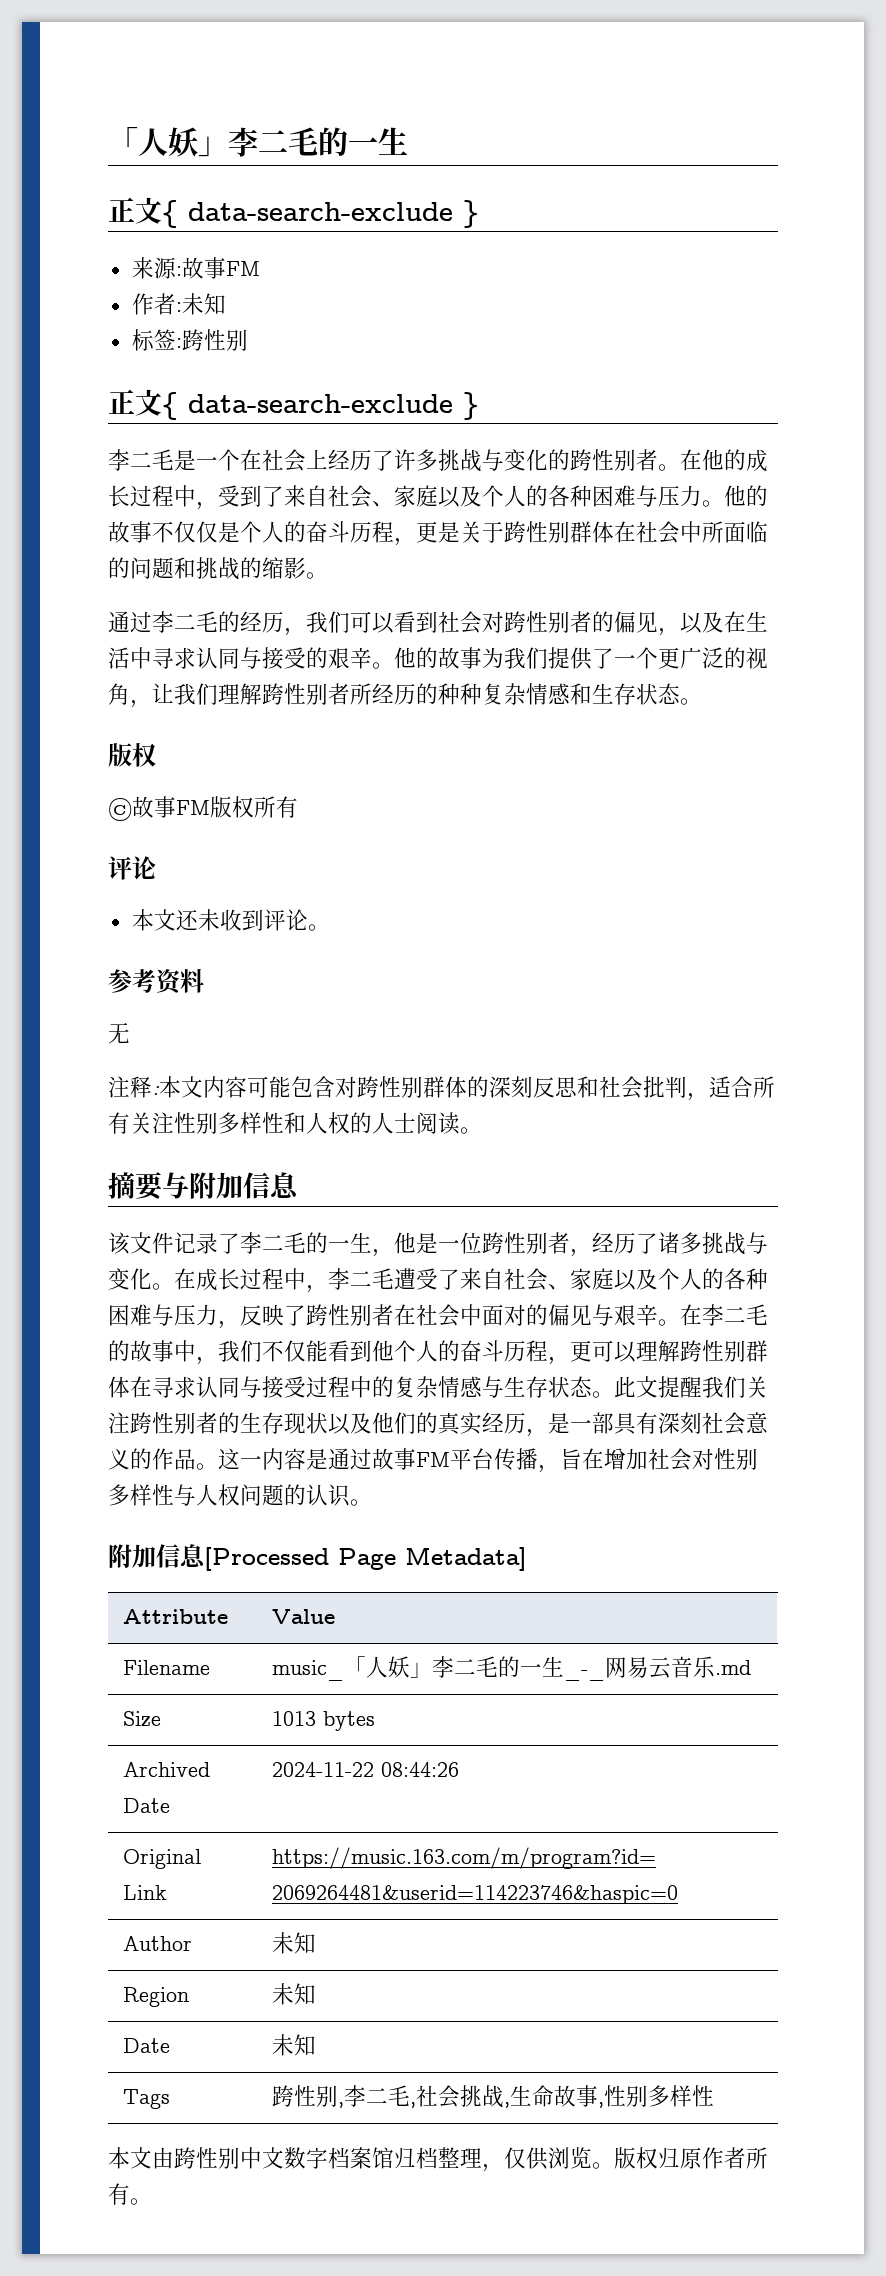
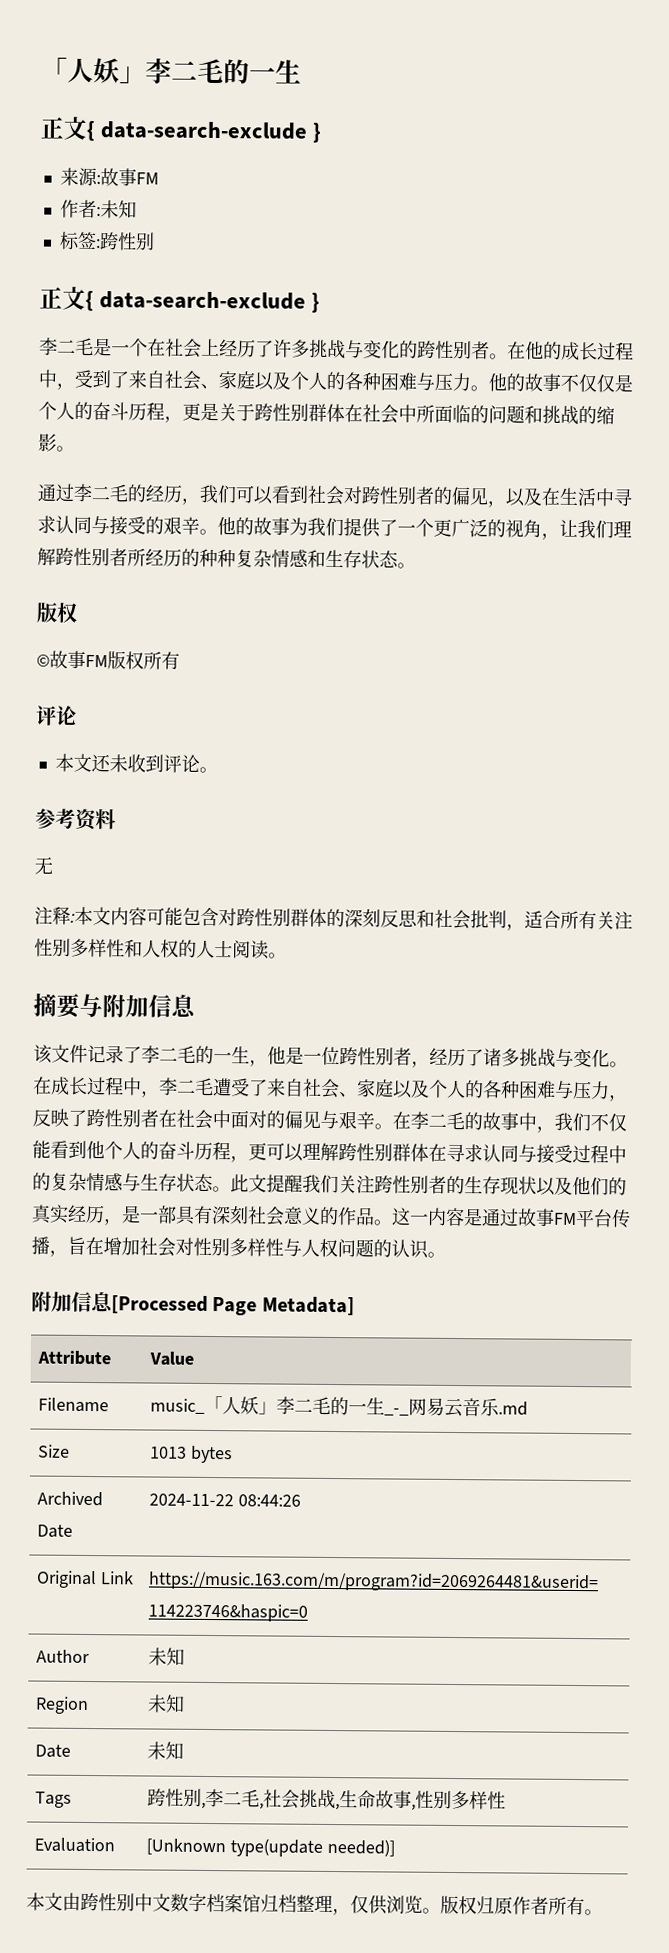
+ Evaluation | [Unknown type(update needed)]

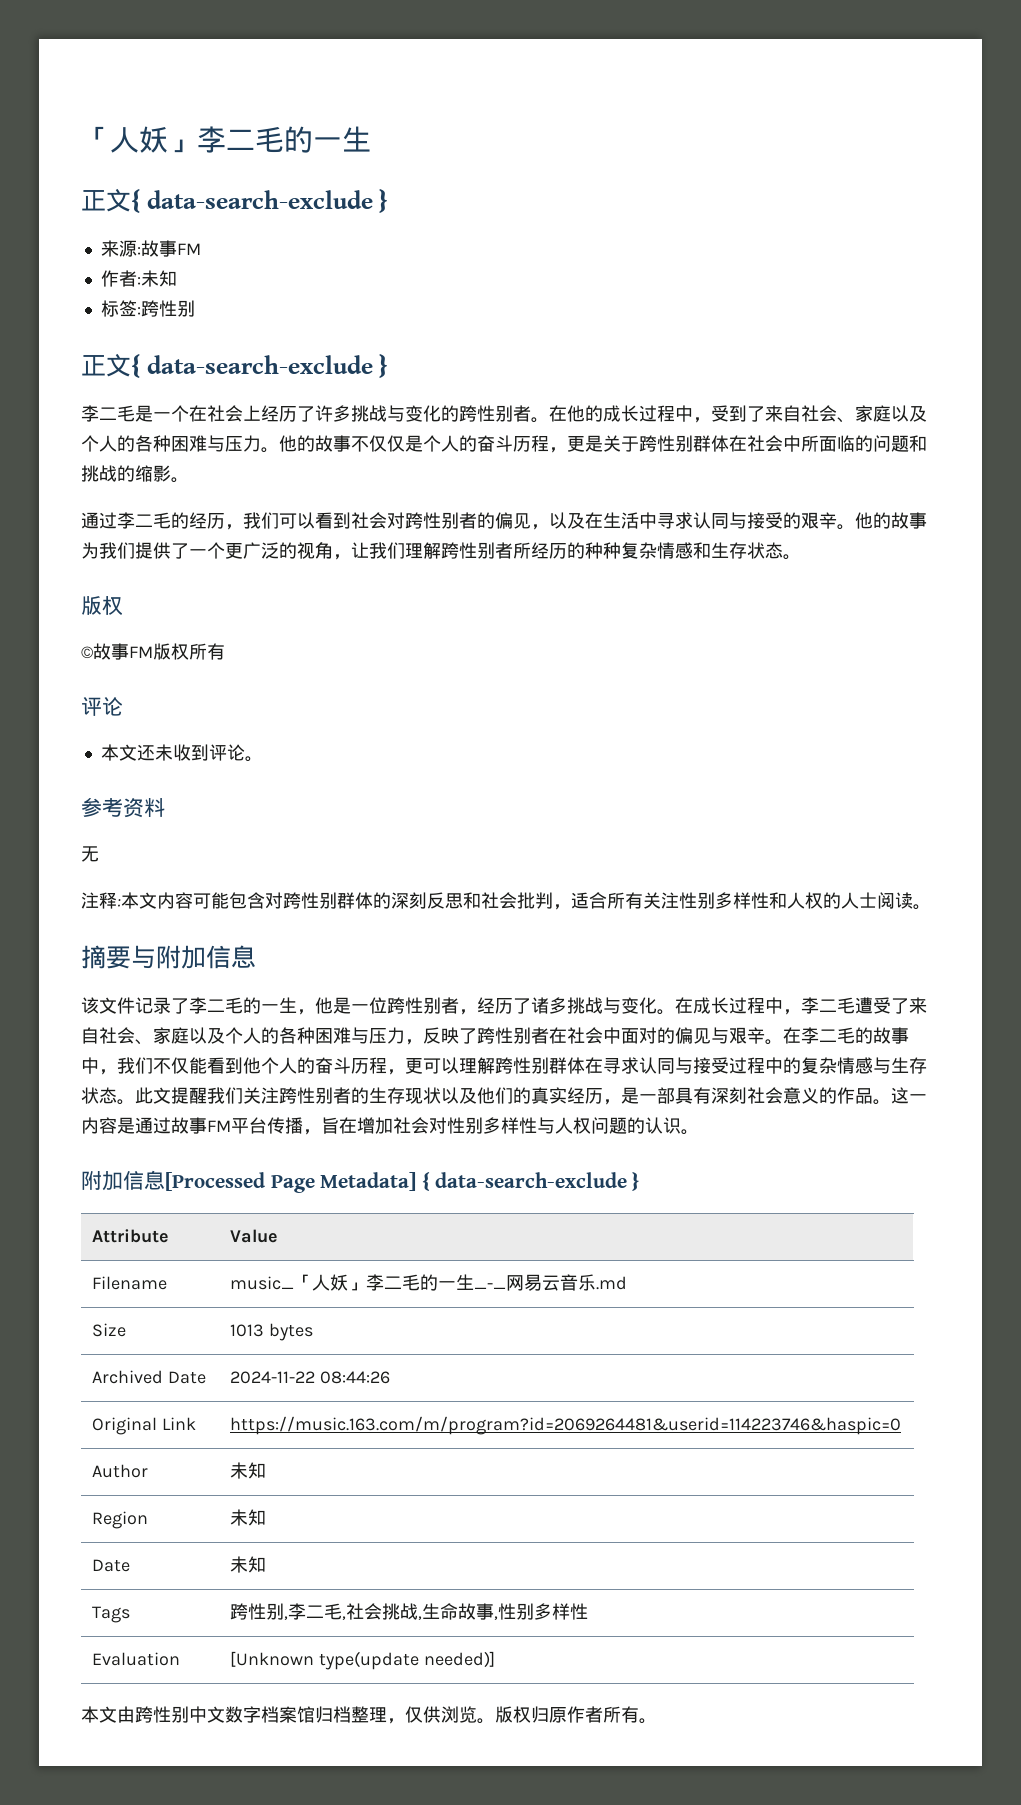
- 附加信息[Processed Page Metadata]
+ 附加信息[Processed Page Metadata] { data-search-exclude }

